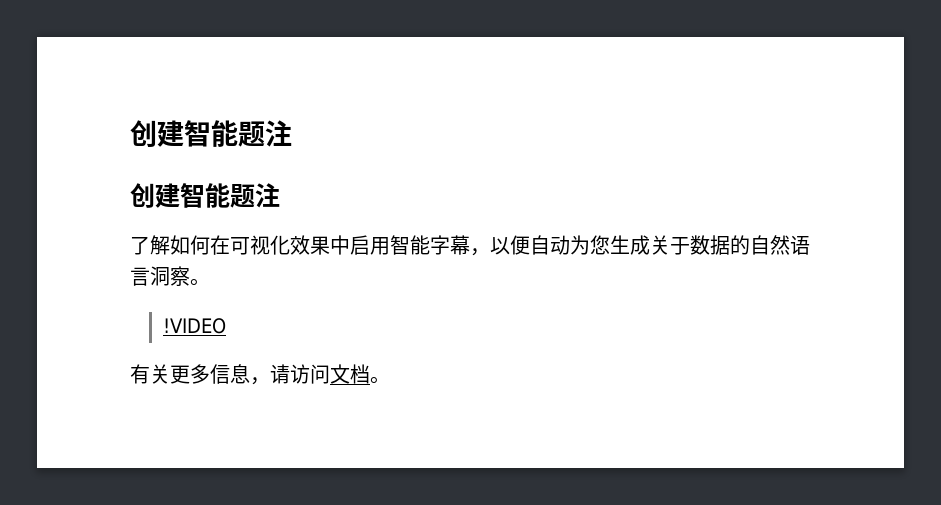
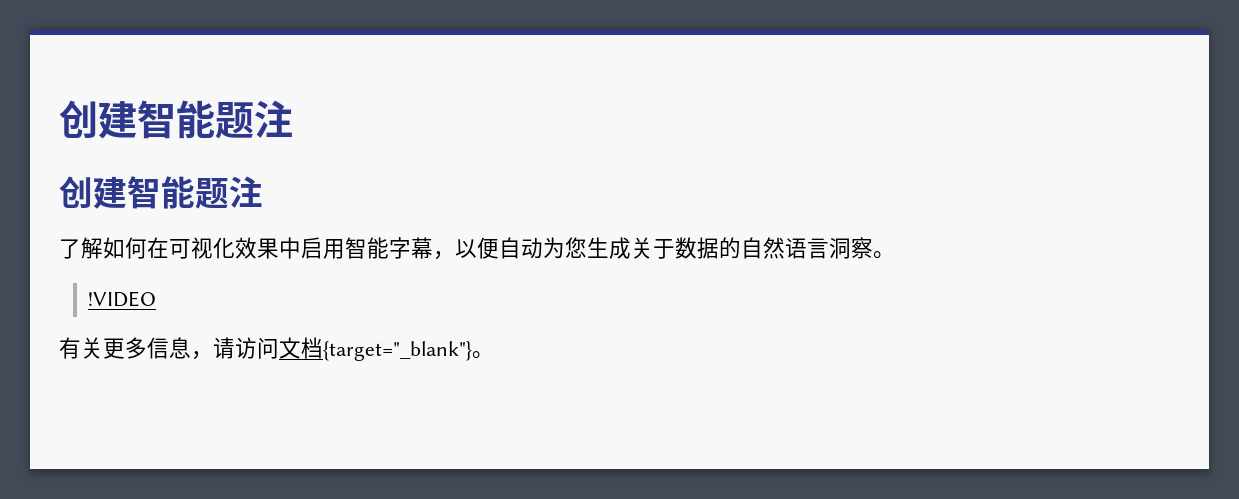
- 有关更多信息，请访问文档。
+ 有关更多信息，请访问文档{target="_blank"}。

